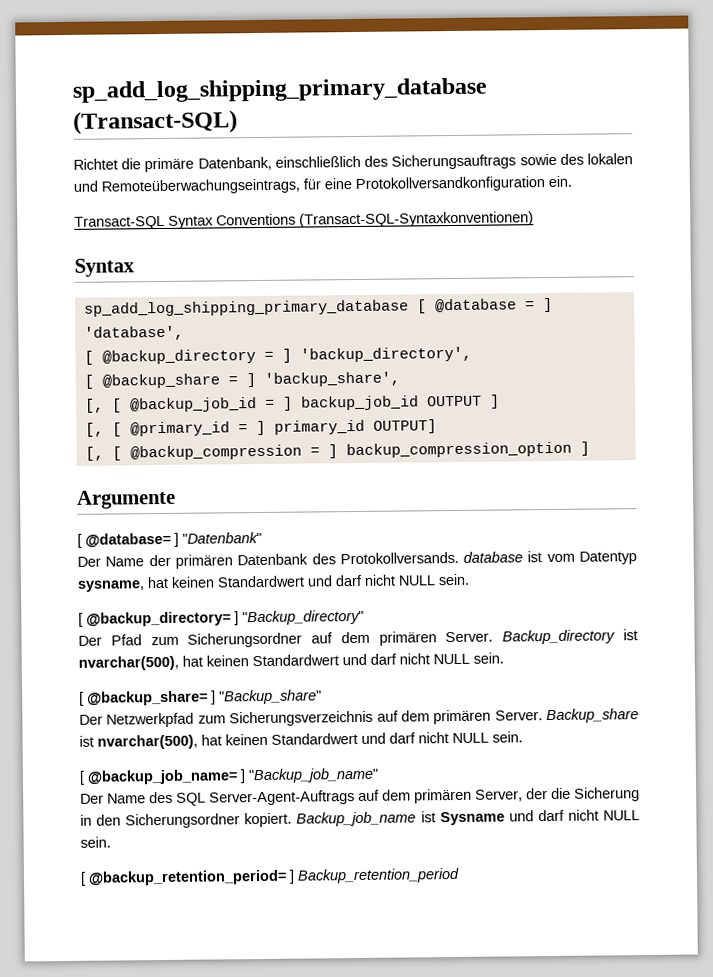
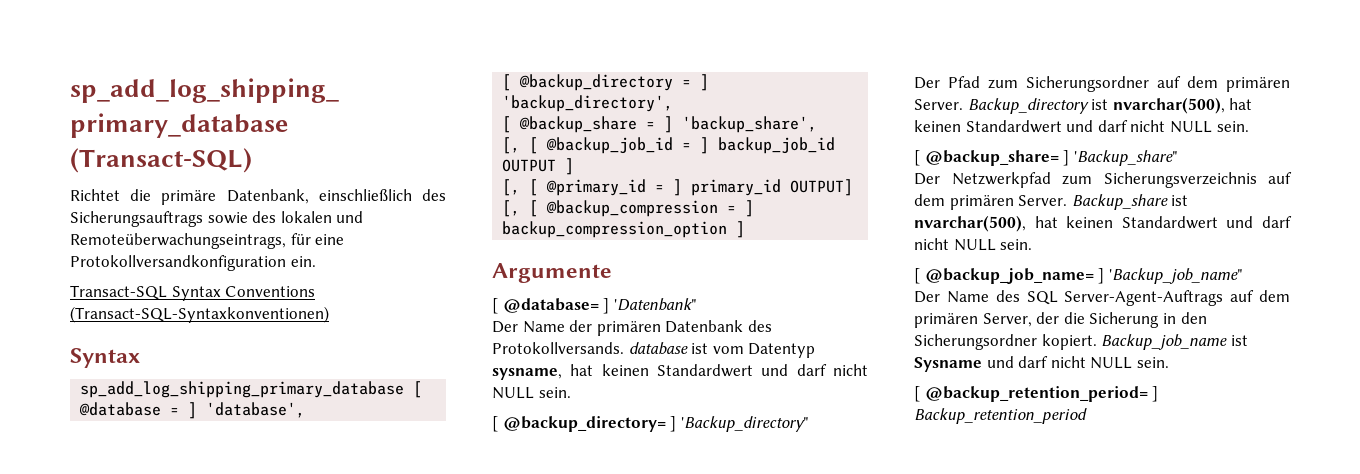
- [ @database= ] "Datenbank"
+ [ @database= ] 'Datenbank"
- [ @backup_directory= ] "Backup_directory"
+ [ @backup_directory= ] 'Backup_directory"
- [ @backup_share= ] "Backup_share"
+ [ @backup_share= ] 'Backup_share"
- [ @backup_job_name= ] "Backup_job_name"
+ [ @backup_job_name= ] 'Backup_job_name"

